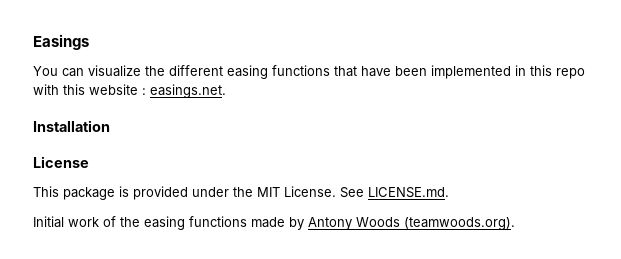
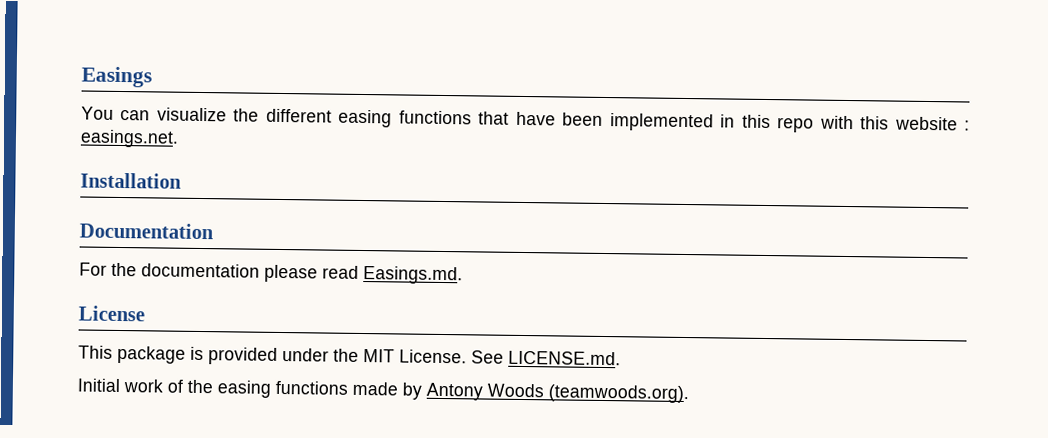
+ Documentation
+ For the documentation please read Easings.md.

